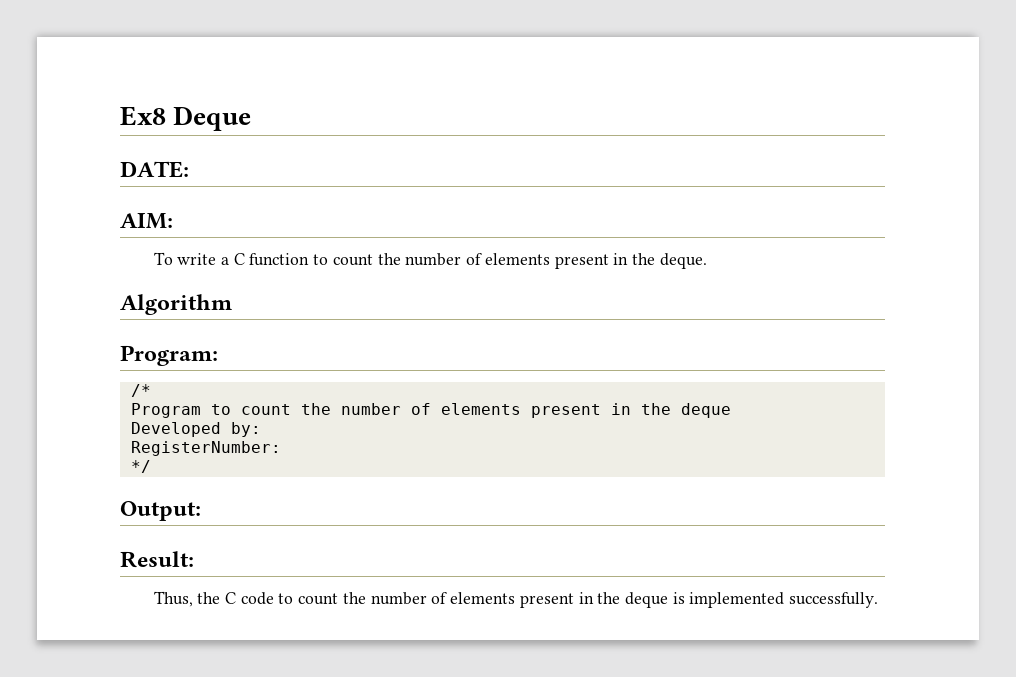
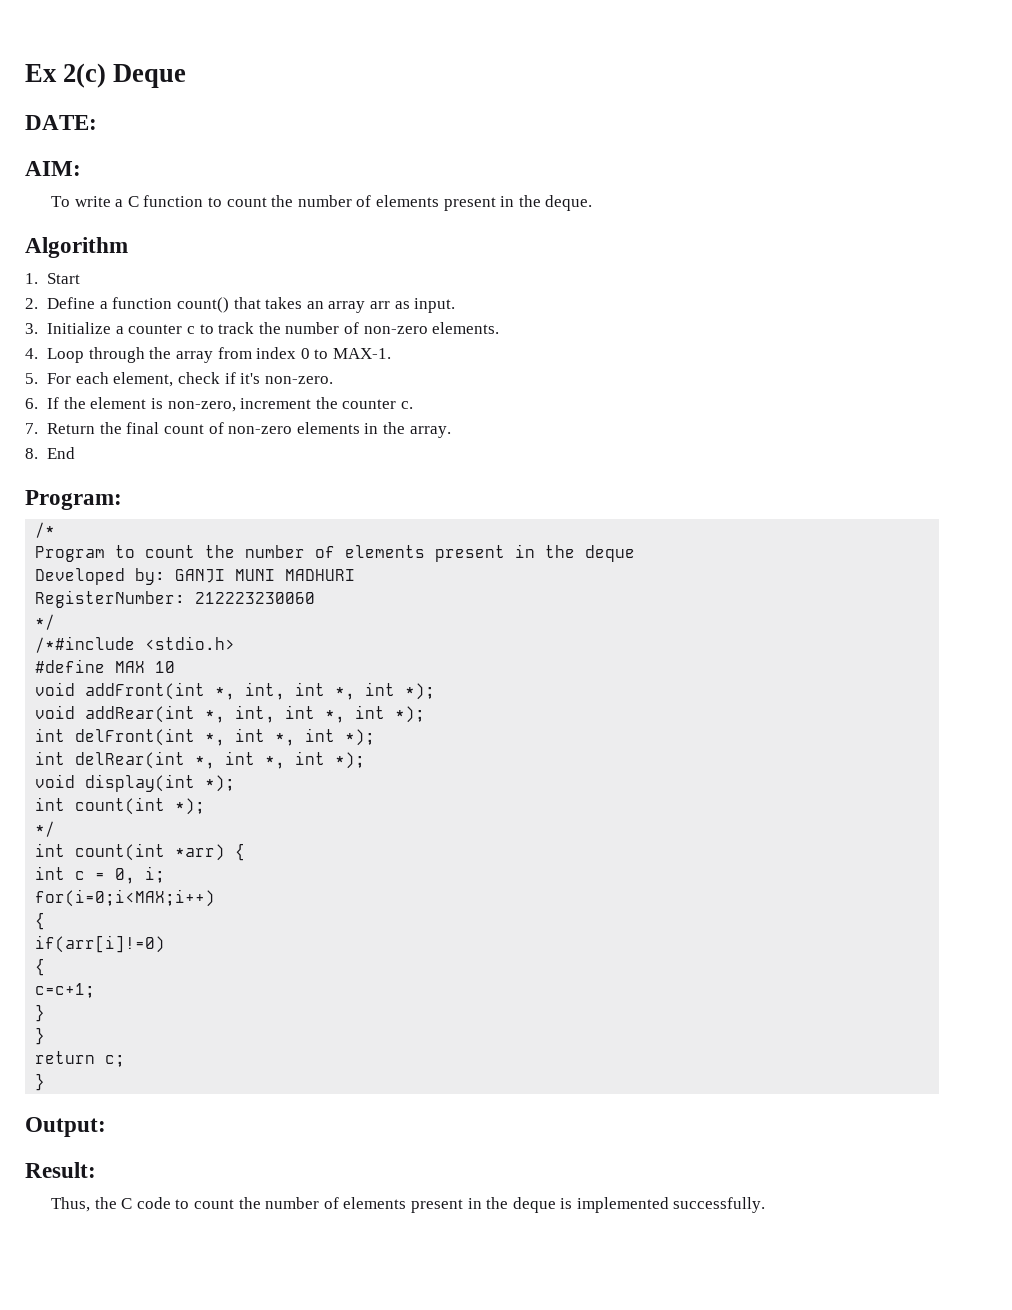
- Ex8 Deque
+ Ex 2(c) Deque
+ 1. Start
+ 2. Define a function count() that takes an array arr as input.
+ 3. Initialize a counter c to track the number of non-zero elements.
+ 4. Loop through the array from index 0 to MAX-1.
+ 5. For each element, check if it's non-zero.
+ 6. If the element is non-zero, increment the counter c.
+ 7. Return the final count of non-zero elements in the array.
+ 8. End
- Developed by:
+ Developed by: GANJI MUNI MADHURI
- RegisterNumber:
+ RegisterNumber: 212223230060
  */
+ /*#include <stdio.h>
+ #define MAX 10
+ void addFront(int *, int, int *, int *);
+ void addRear(int *, int, int *, int *);
+ int delFront(int *, int *, int *);
+ int delRear(int *, int *, int *);
+ void display(int *);
+ int count(int *);
+ */
+ int count(int *arr) {
+ int c = 0, i;
+ for(i=0;i<MAX;i++)
+ {
+ if(arr[i]!=0)
+ {
+ c=c+1;
+ }
+ }
+ return c;
+ }

